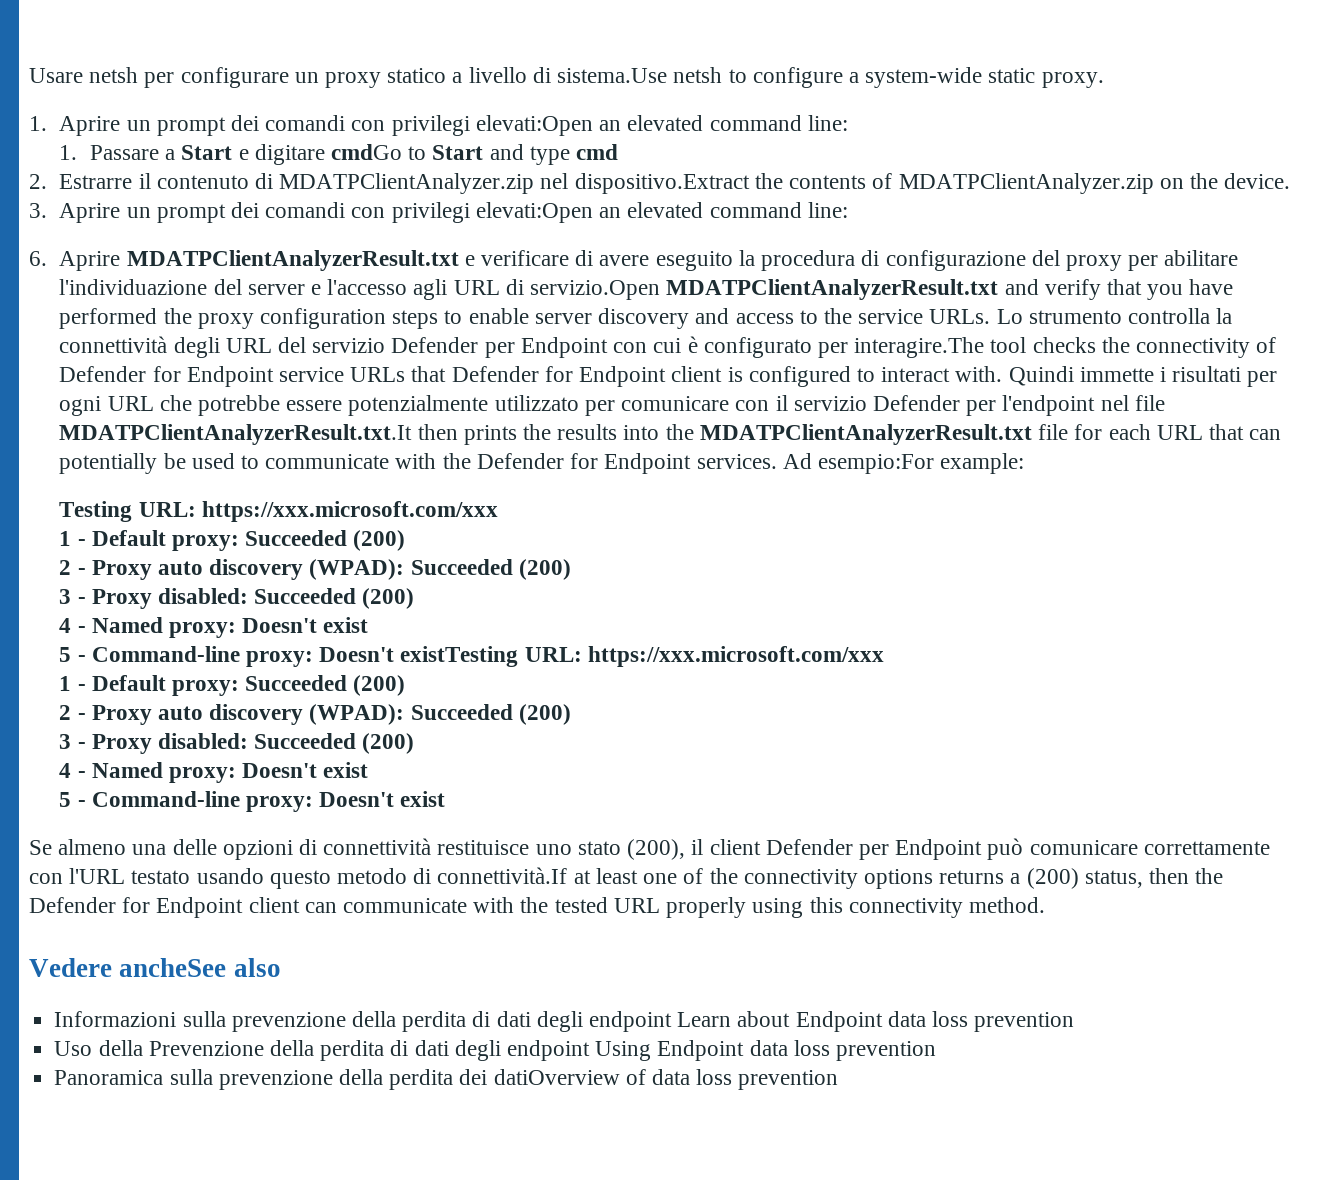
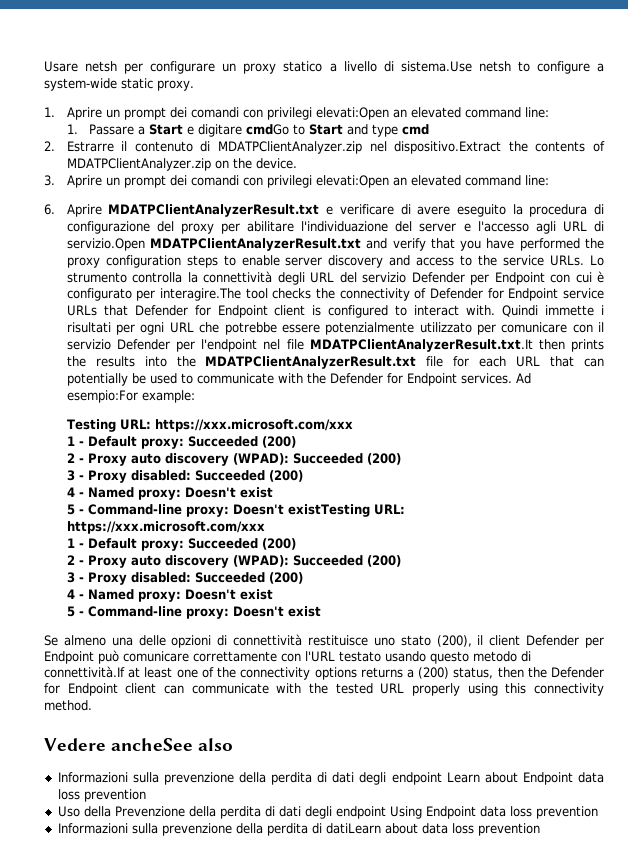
- Panoramica sulla prevenzione della perdita dei datiOverview of data loss prevention
+ Informazioni sulla prevenzione della perdita di datiLearn about data loss prevention

